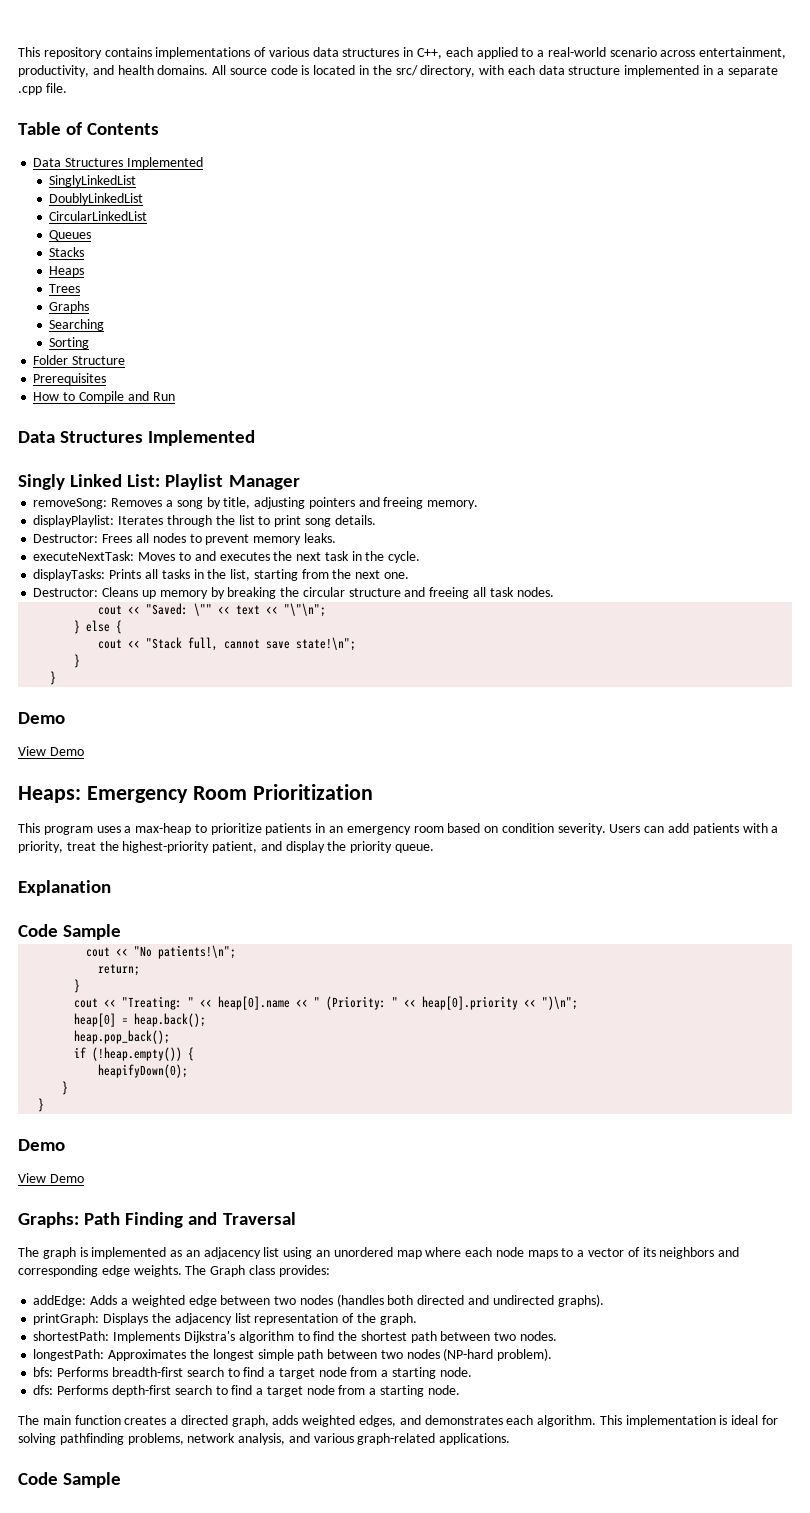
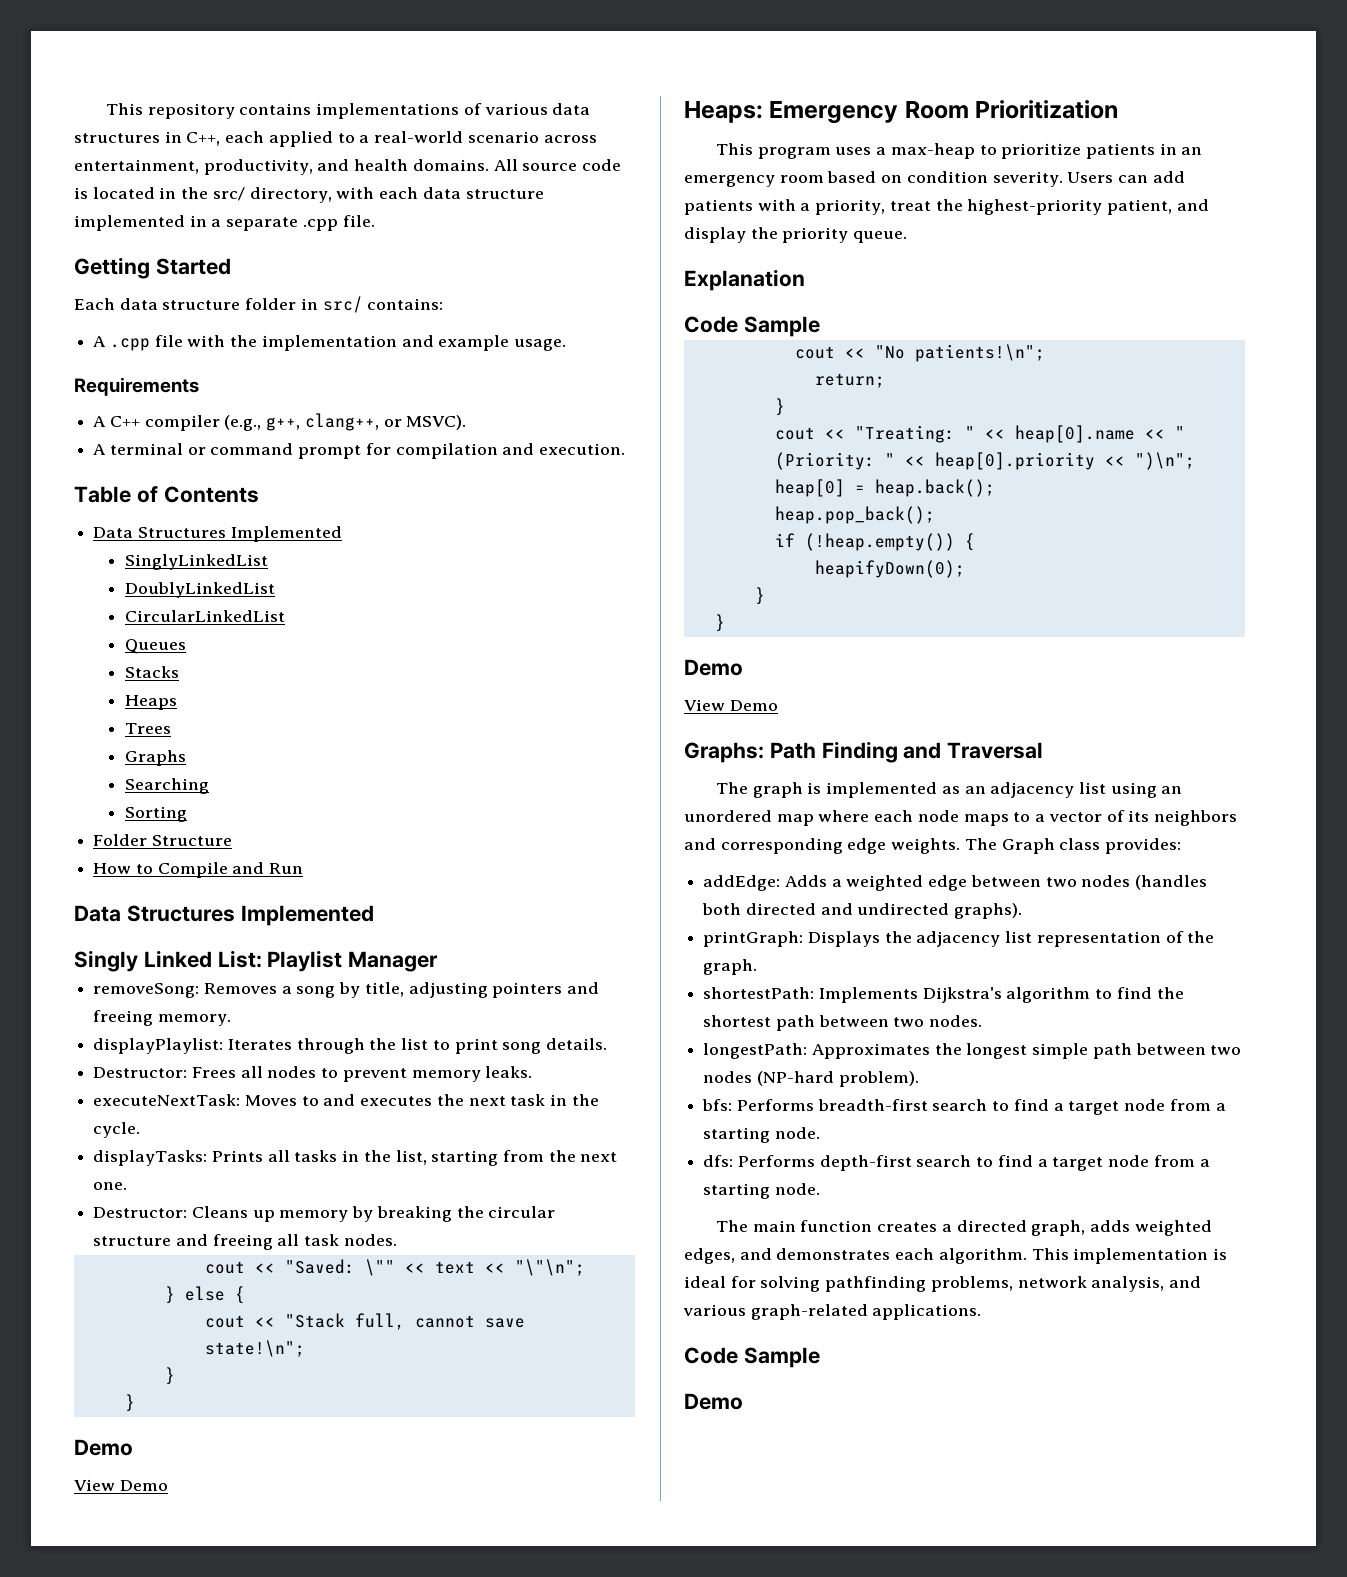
+ Getting Started
+ Each data structure folder in src/ contains:
+ A .cpp file with the implementation and example usage.
+ Requirements
+ A C++ compiler (e.g., g++, clang++, or MSVC).
+ A terminal or command prompt for compilation and execution.
- Prerequisites
  This implementation is ideal for solving pathfinding problems, network analysis, and various graph-related applications.
  Code Sample
+ Demo

